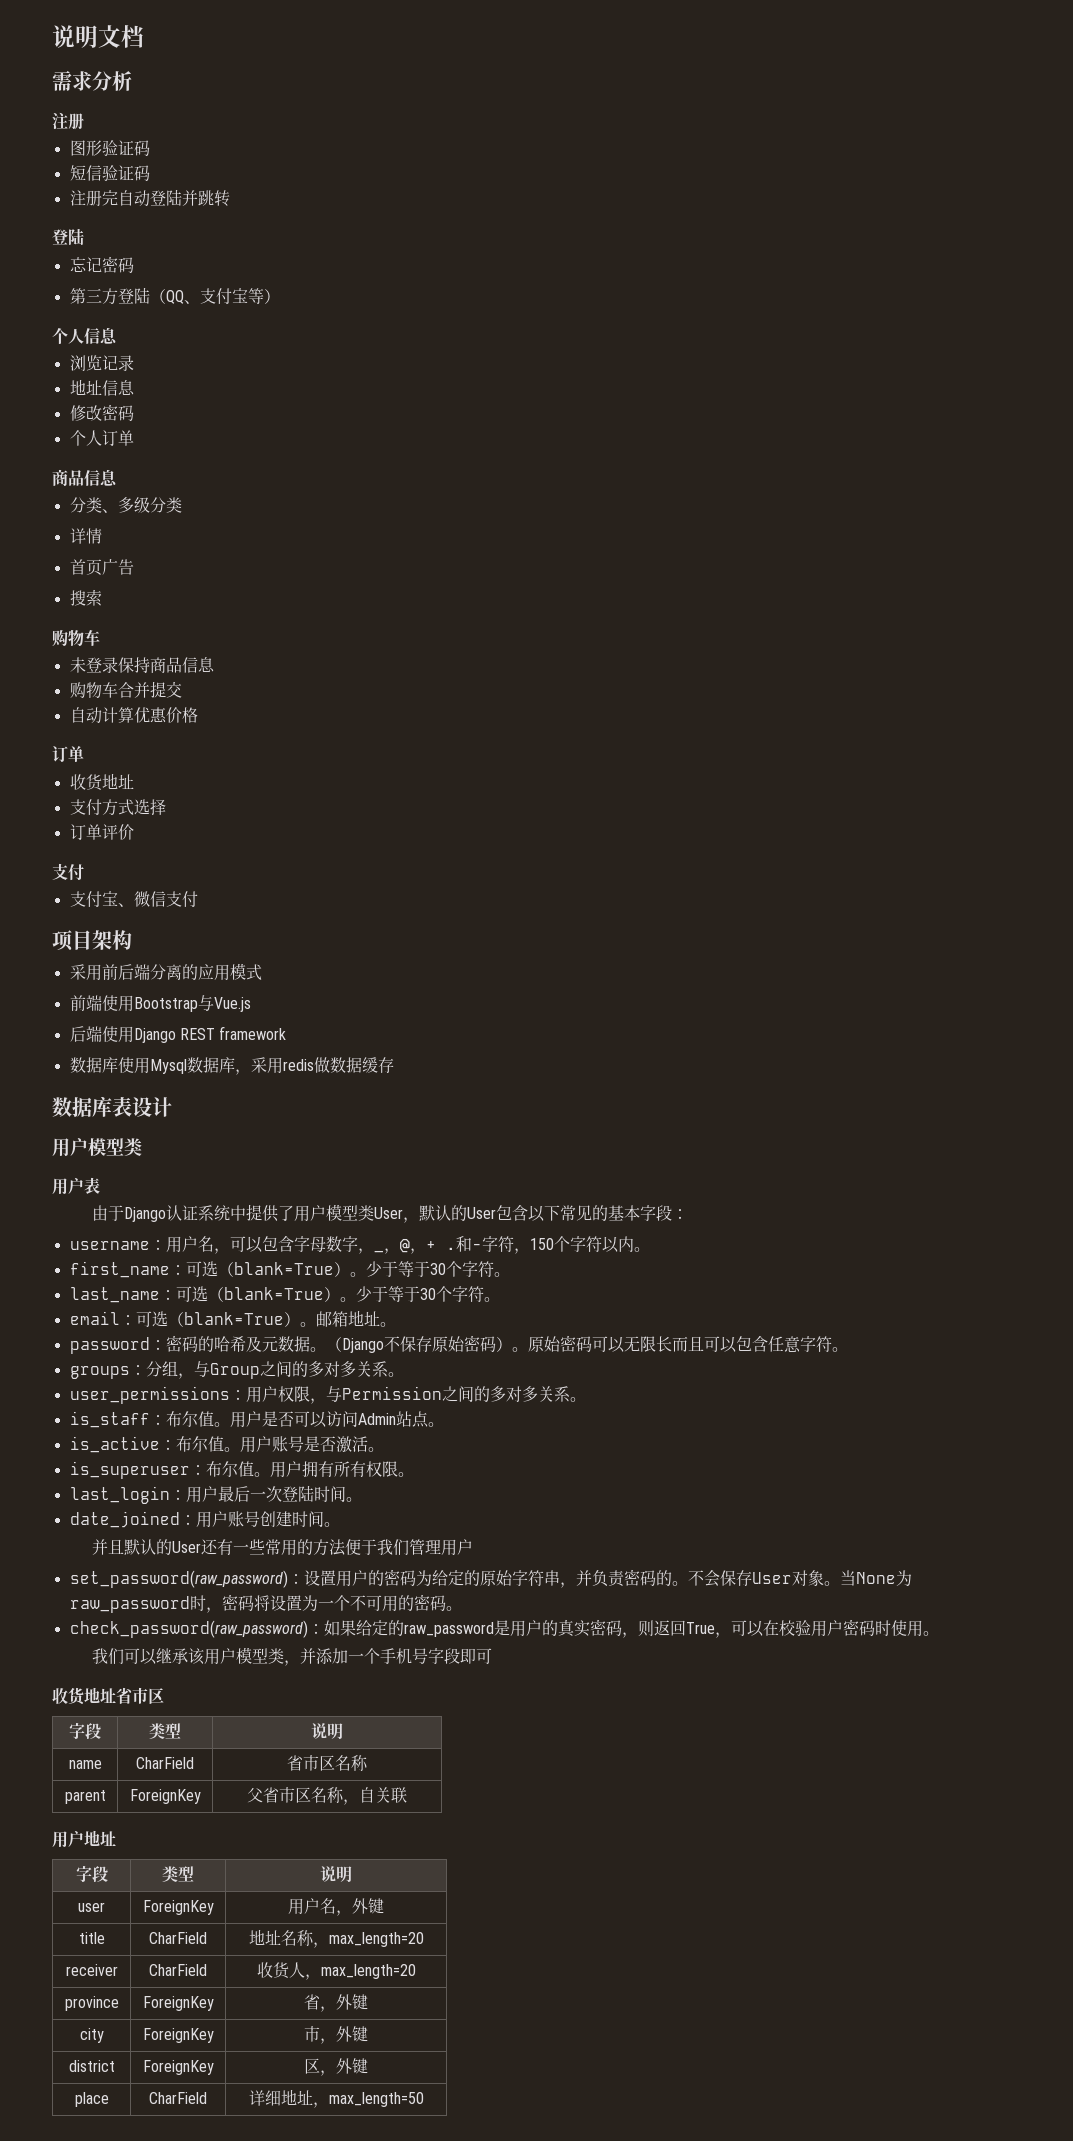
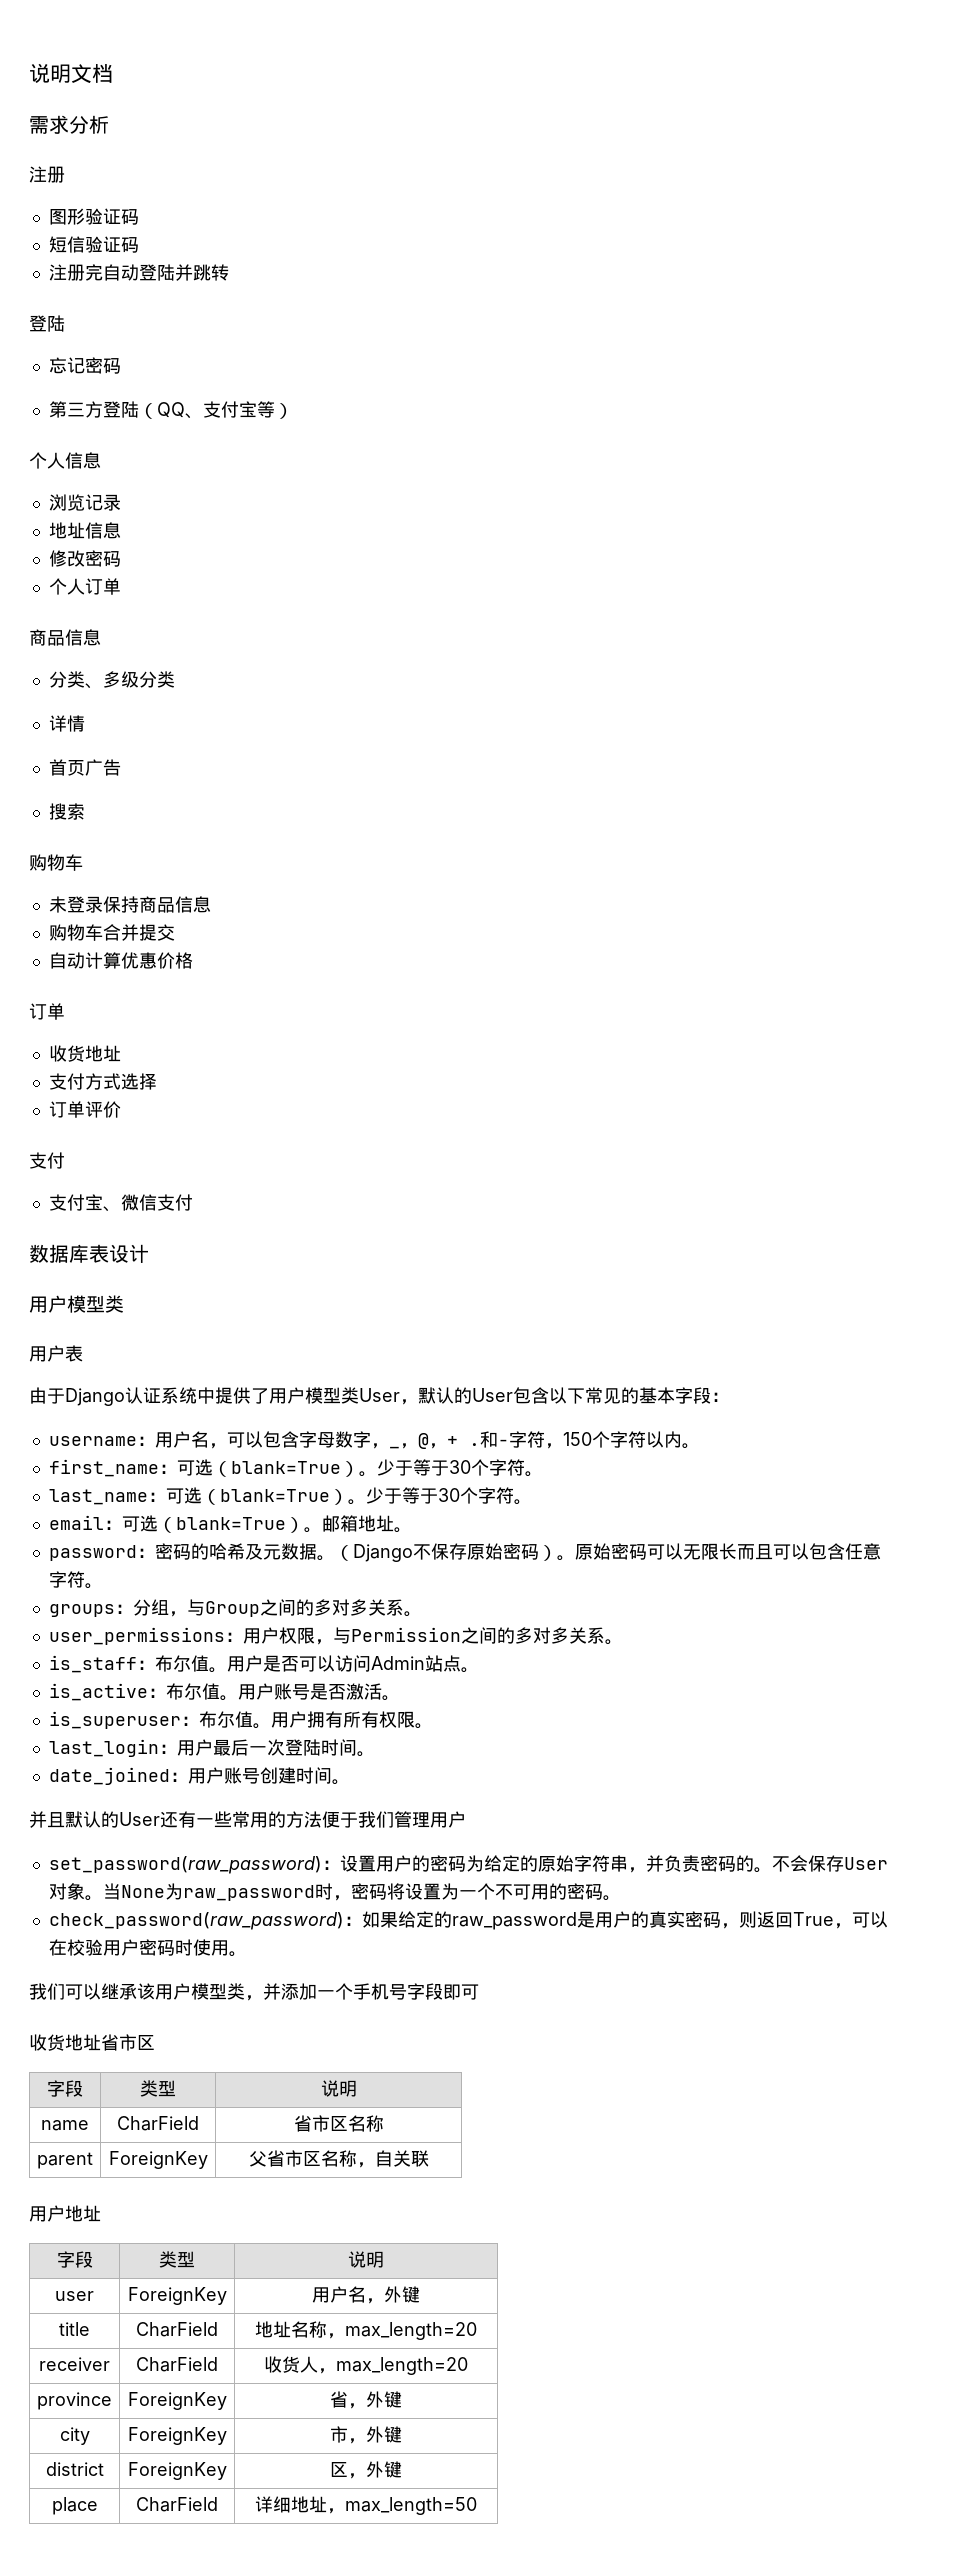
- 项目架构
- 采用前后端分离的应用模式
- 前端使用Bootstrap与Vue.js
- 后端使用Django REST framework
- 数据库使用Mysql数据库，采用redis做数据缓存

